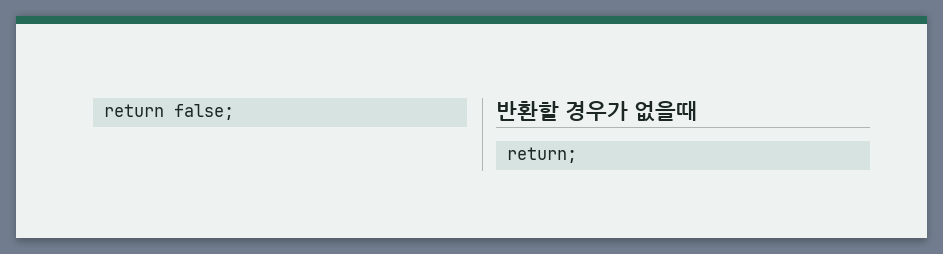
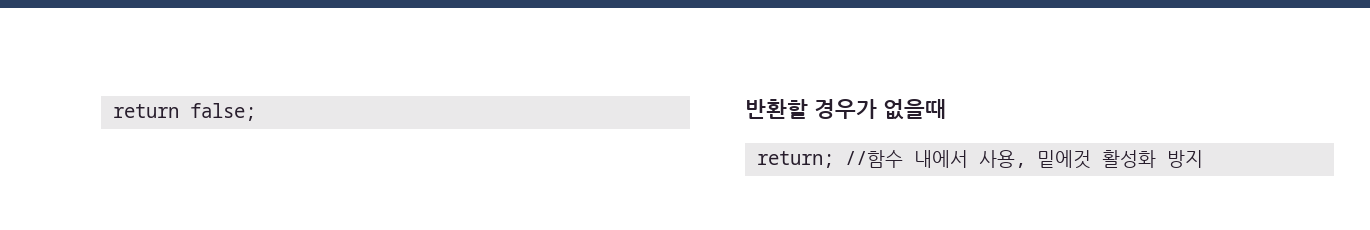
- return;
+ return; //함수 내에서 사용, 밑에것 활성화 방지

